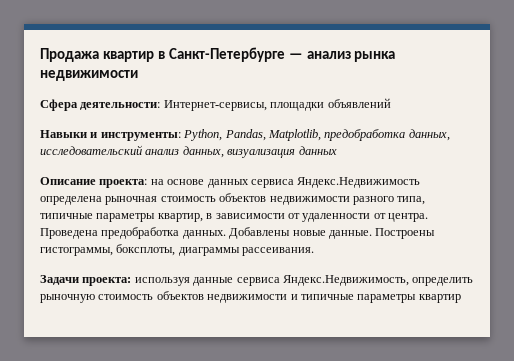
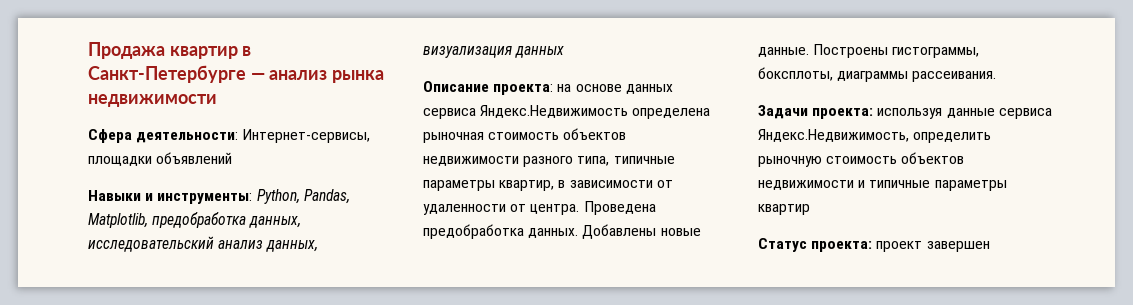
+ Статус проекта: проект завершен

